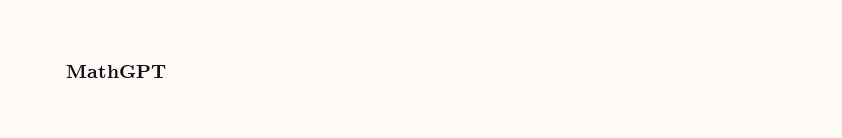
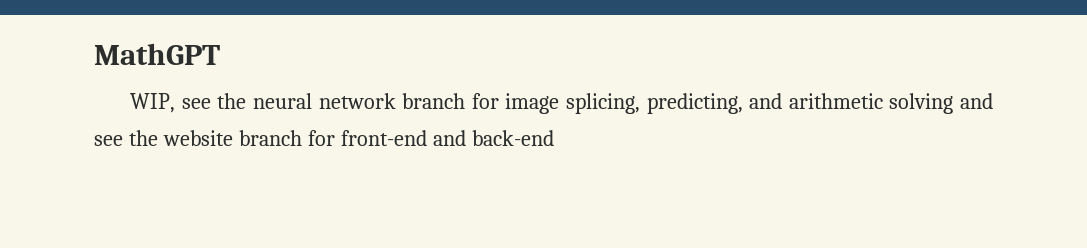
+ WIP, see the neural network branch for image splicing, predicting, and arithmetic solving and see the website branch for front-end and back-end

